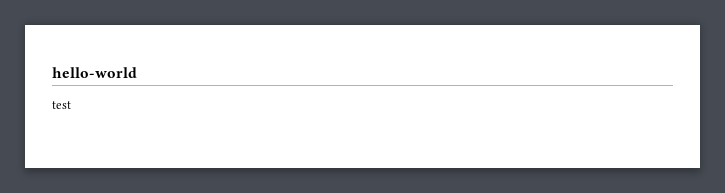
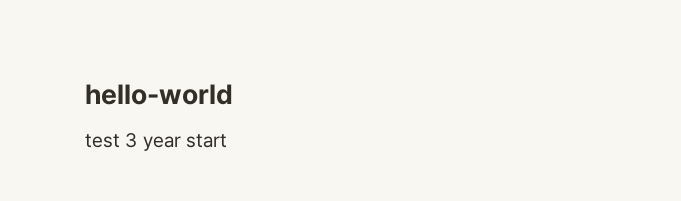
- test
+ test 3 year start

